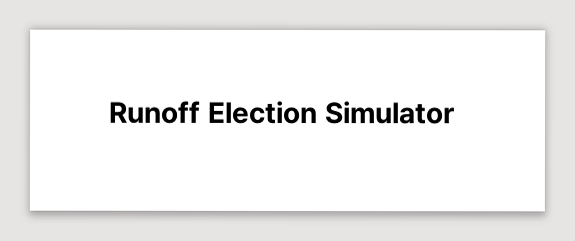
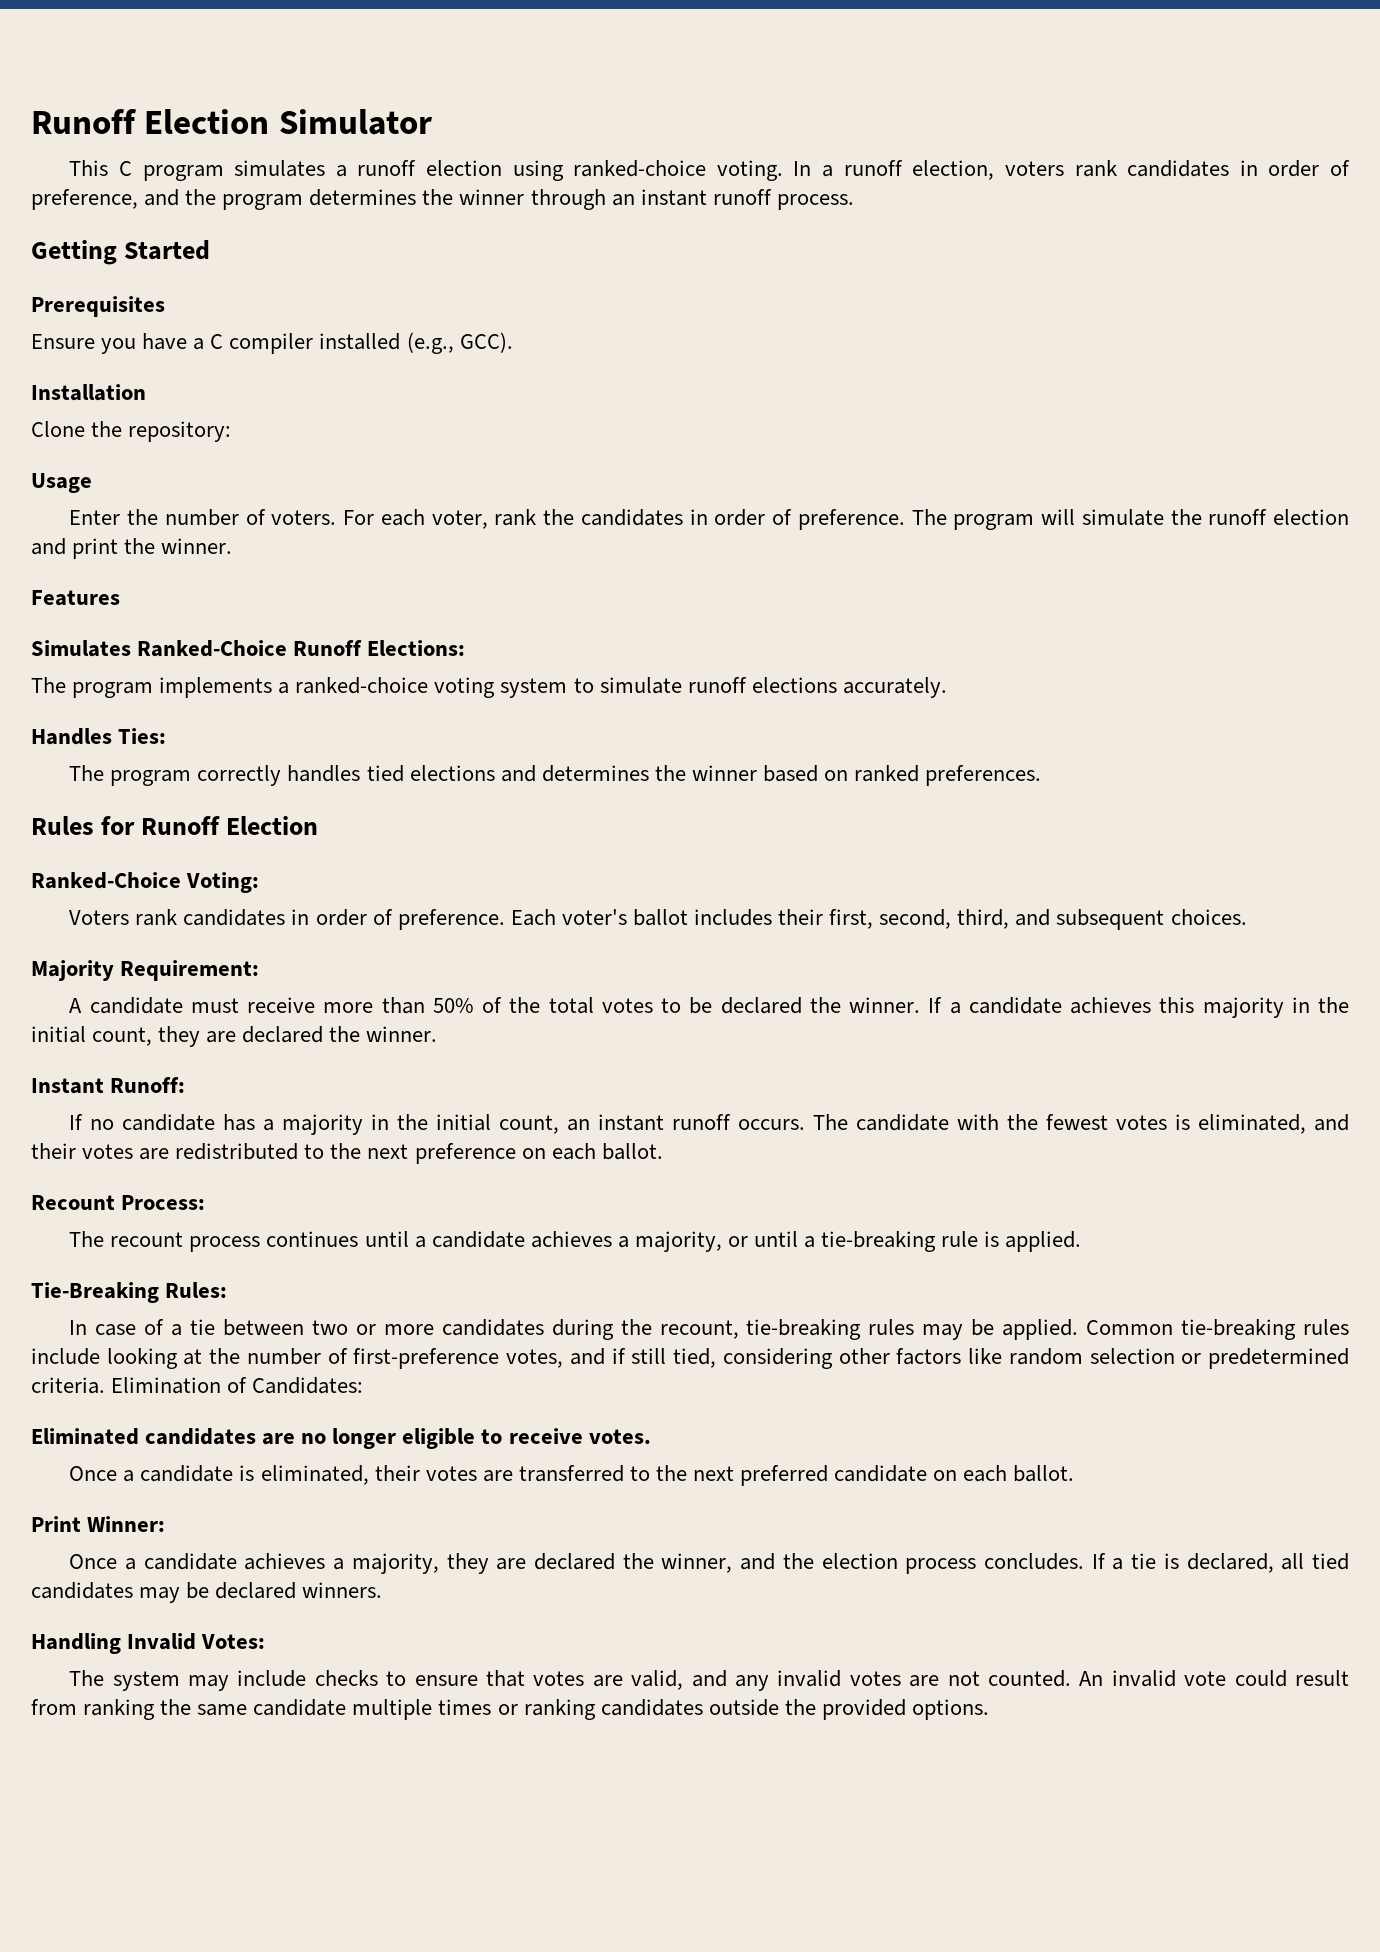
+ This C program simulates a runoff election using ranked-choice voting. In a runoff election, voters rank candidates in order of preference, and the program determines the winner through an instant runoff process.
+ Getting Started
+ Prerequisites
+ Ensure you have a C compiler installed (e.g., GCC).
+ Installation
+ Clone the repository:
+ Usage
+ Enter the number of voters. For each voter, rank the candidates in order of preference. The program will simulate the runoff election and print the winner.
+ Features
+ Simulates Ranked-Choice Runoff Elections:
+ The program implements a ranked-choice voting system to simulate runoff elections accurately.
+ Handles Ties:
+ The program correctly handles tied elections and determines the winner based on ranked preferences.
+ Rules for Runoff Election
+ Ranked-Choice Voting:
+ Voters rank candidates in order of preference. Each voter's ballot includes their first, second, third, and subsequent choices.
+ Majority Requirement:
+ A candidate must receive more than 50% of the total votes to be declared the winner. If a candidate achieves this majority in the initial count, they are declared the winner.
+ Instant Runoff:
+ If no candidate has a majority in the initial count, an instant runoff occurs. The candidate with the fewest votes is eliminated, and their votes are redistributed to the next preference on each ballot.
+ Recount Process:
+ The recount process continues until a candidate achieves a majority, or until a tie-breaking rule is applied.
+ Tie-Breaking Rules:
+ In case of a tie between two or more candidates during the recount, tie-breaking rules may be applied. Common tie-breaking rules include looking at the number of first-preference votes, and if still tied, considering other factors like random selection or predetermined criteria. Elimination of Candidates:
+ Eliminated candidates are no longer eligible to receive votes.
+ Once a candidate is eliminated, their votes are transferred to the next preferred candidate on each ballot.
+ Print Winner:
+ Once a candidate achieves a majority, they are declared the winner, and the election process concludes. If a tie is declared, all tied candidates may be declared winners.
+ Handling Invalid Votes:
+ The system may include checks to ensure that votes are valid, and any invalid votes are not counted. An invalid vote could result from ranking the same candidate multiple times or ranking candidates outside the provided options.

